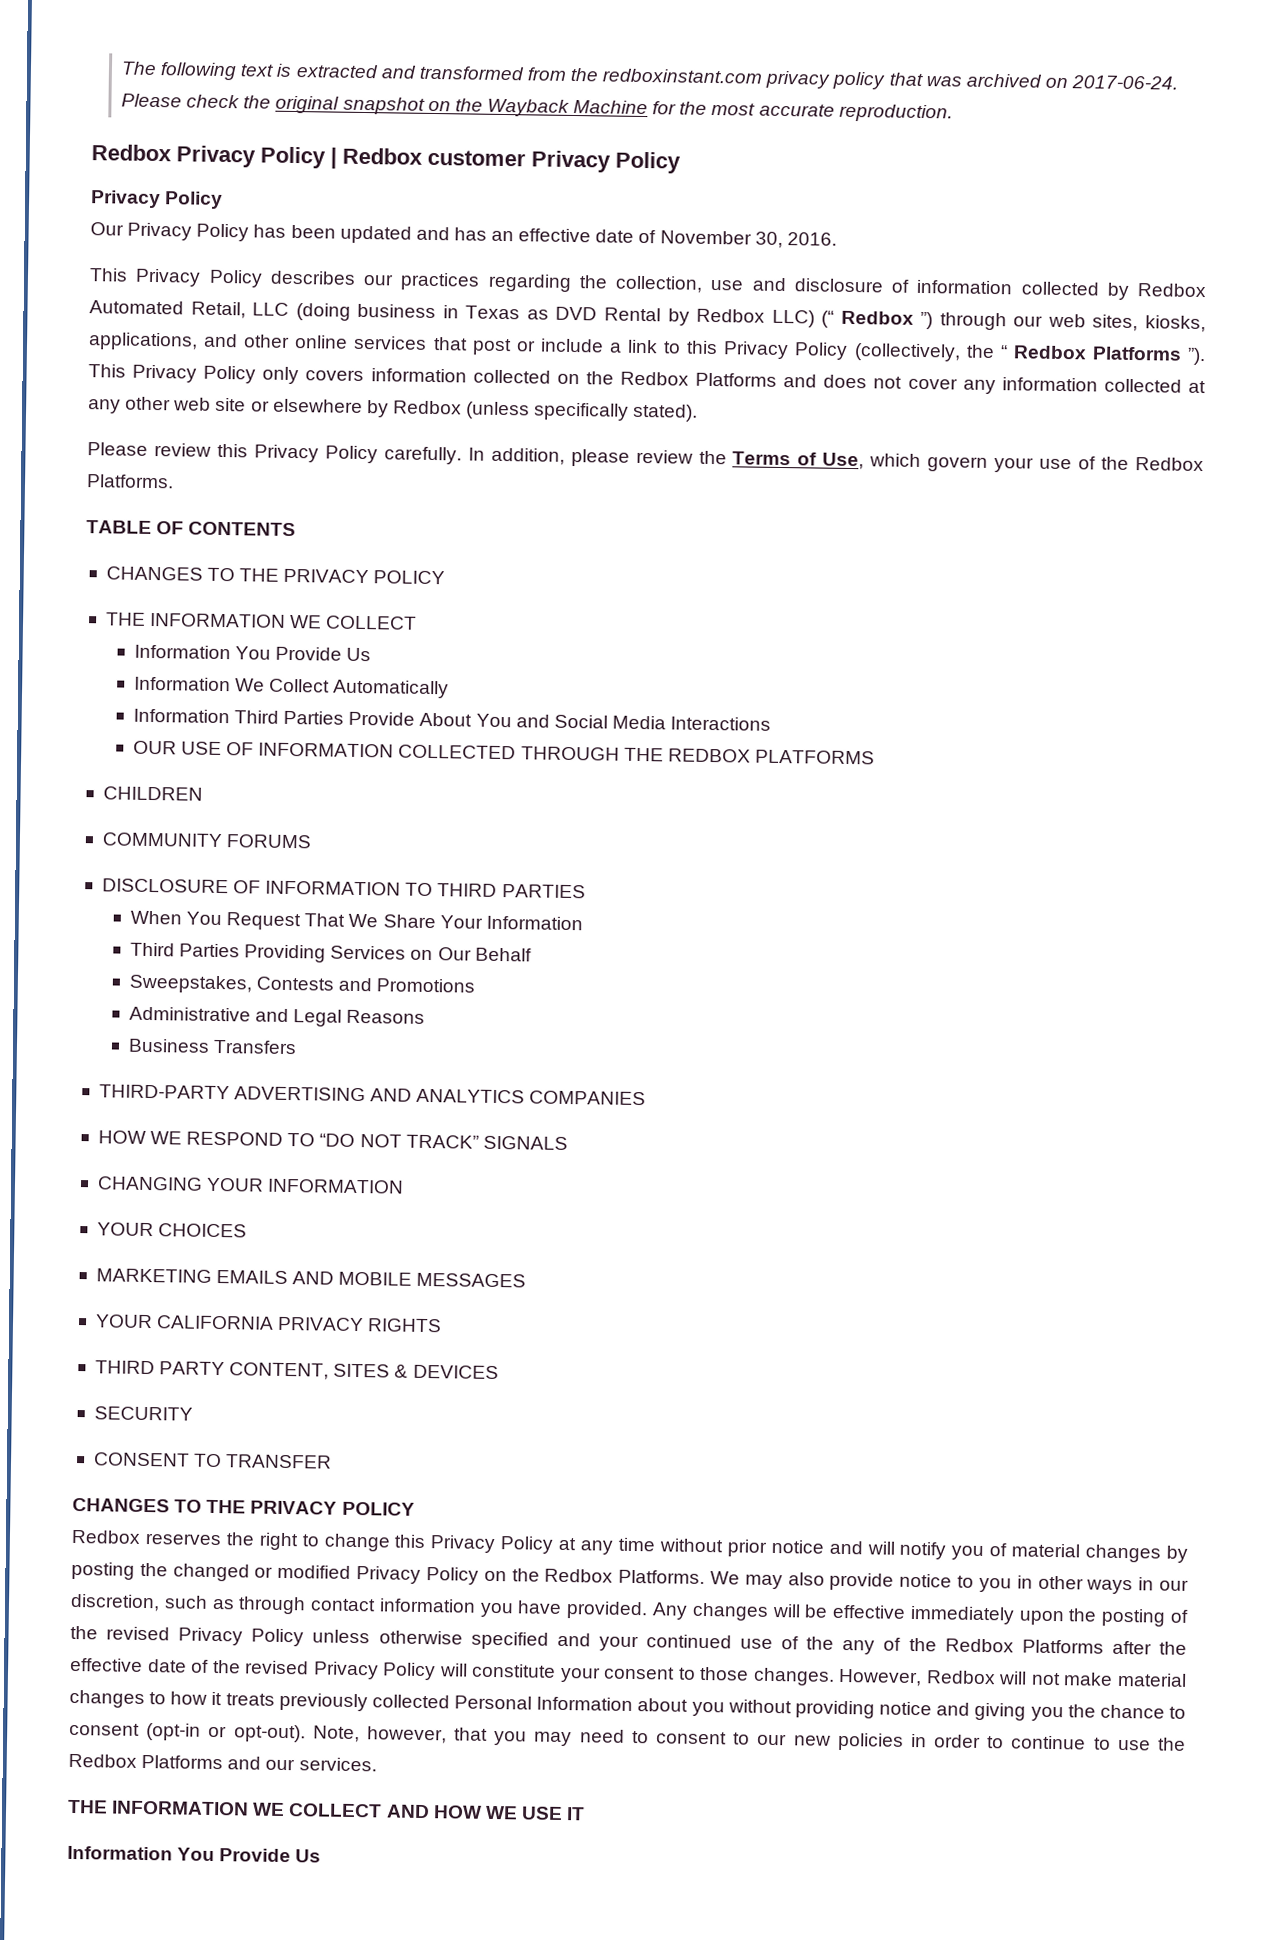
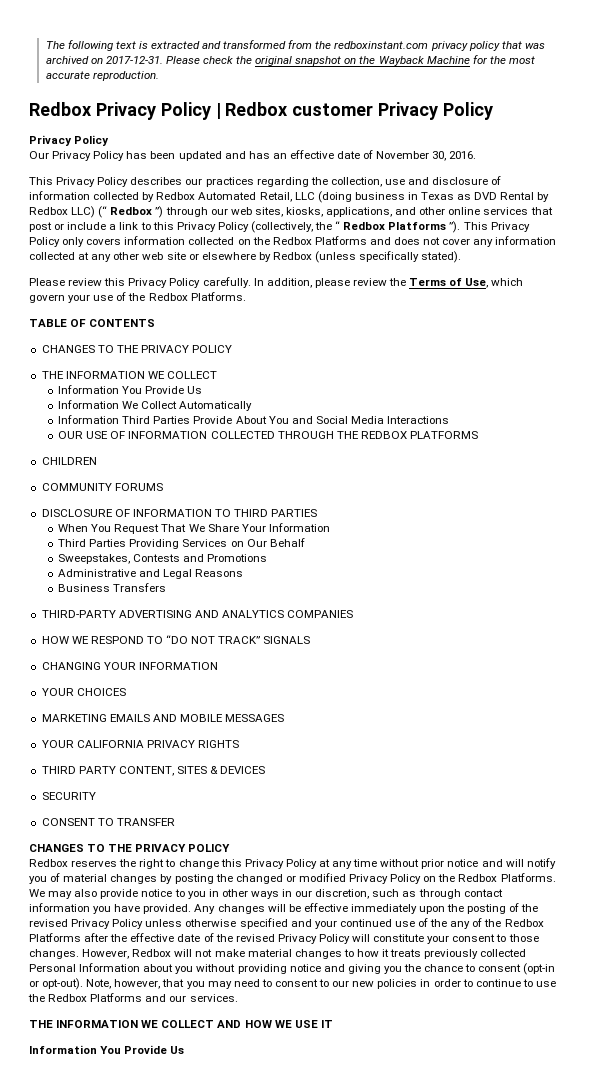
- The following text is extracted and transformed from the redboxinstant.com privacy policy that was archived on 2017-06-24.
+ The following text is extracted and transformed from the redboxinstant.com privacy policy that was archived on 2017-12-31.

